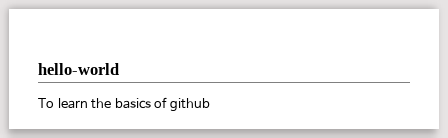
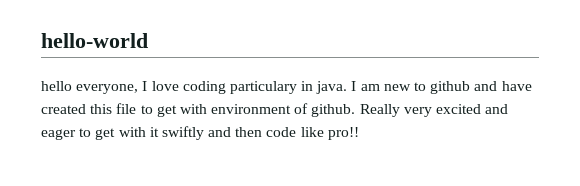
- To learn the basics of github
+ hello everyone, I love coding particulary in java. I am new to github and have created this file to get with environment of github. Really very excited and eager to get with it swiftly and then code like pro!!

